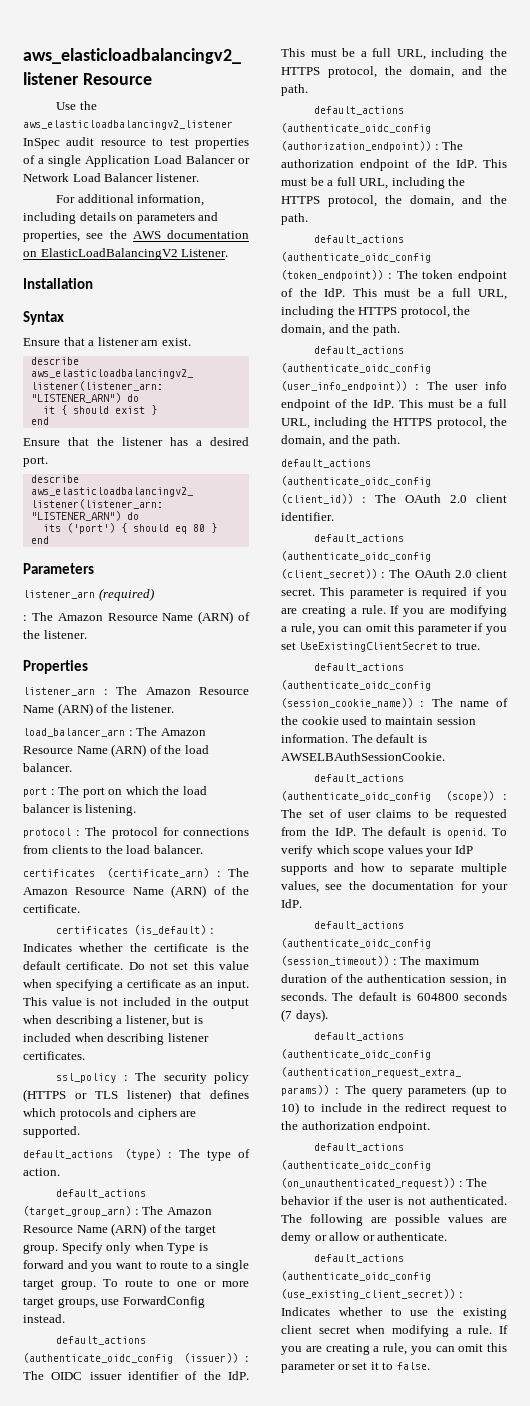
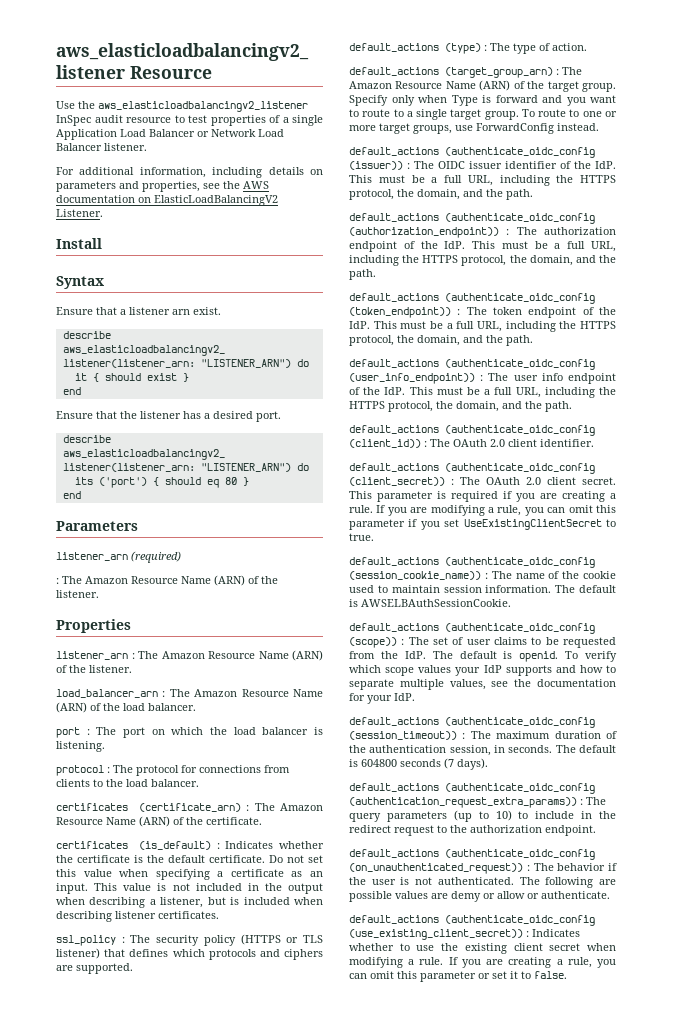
- Installation
+ Install

